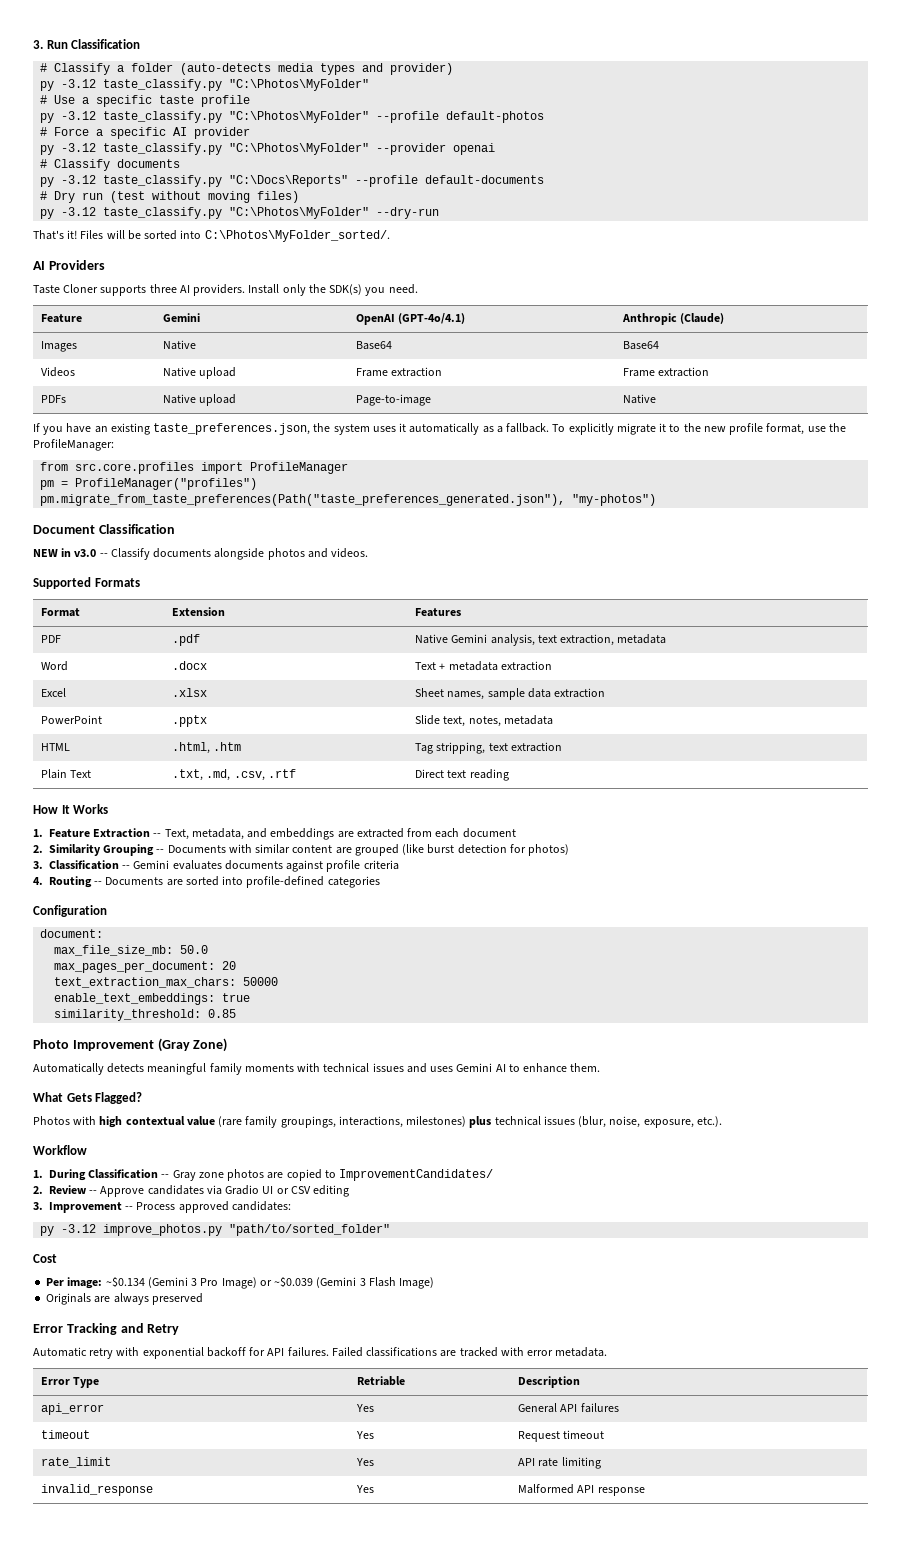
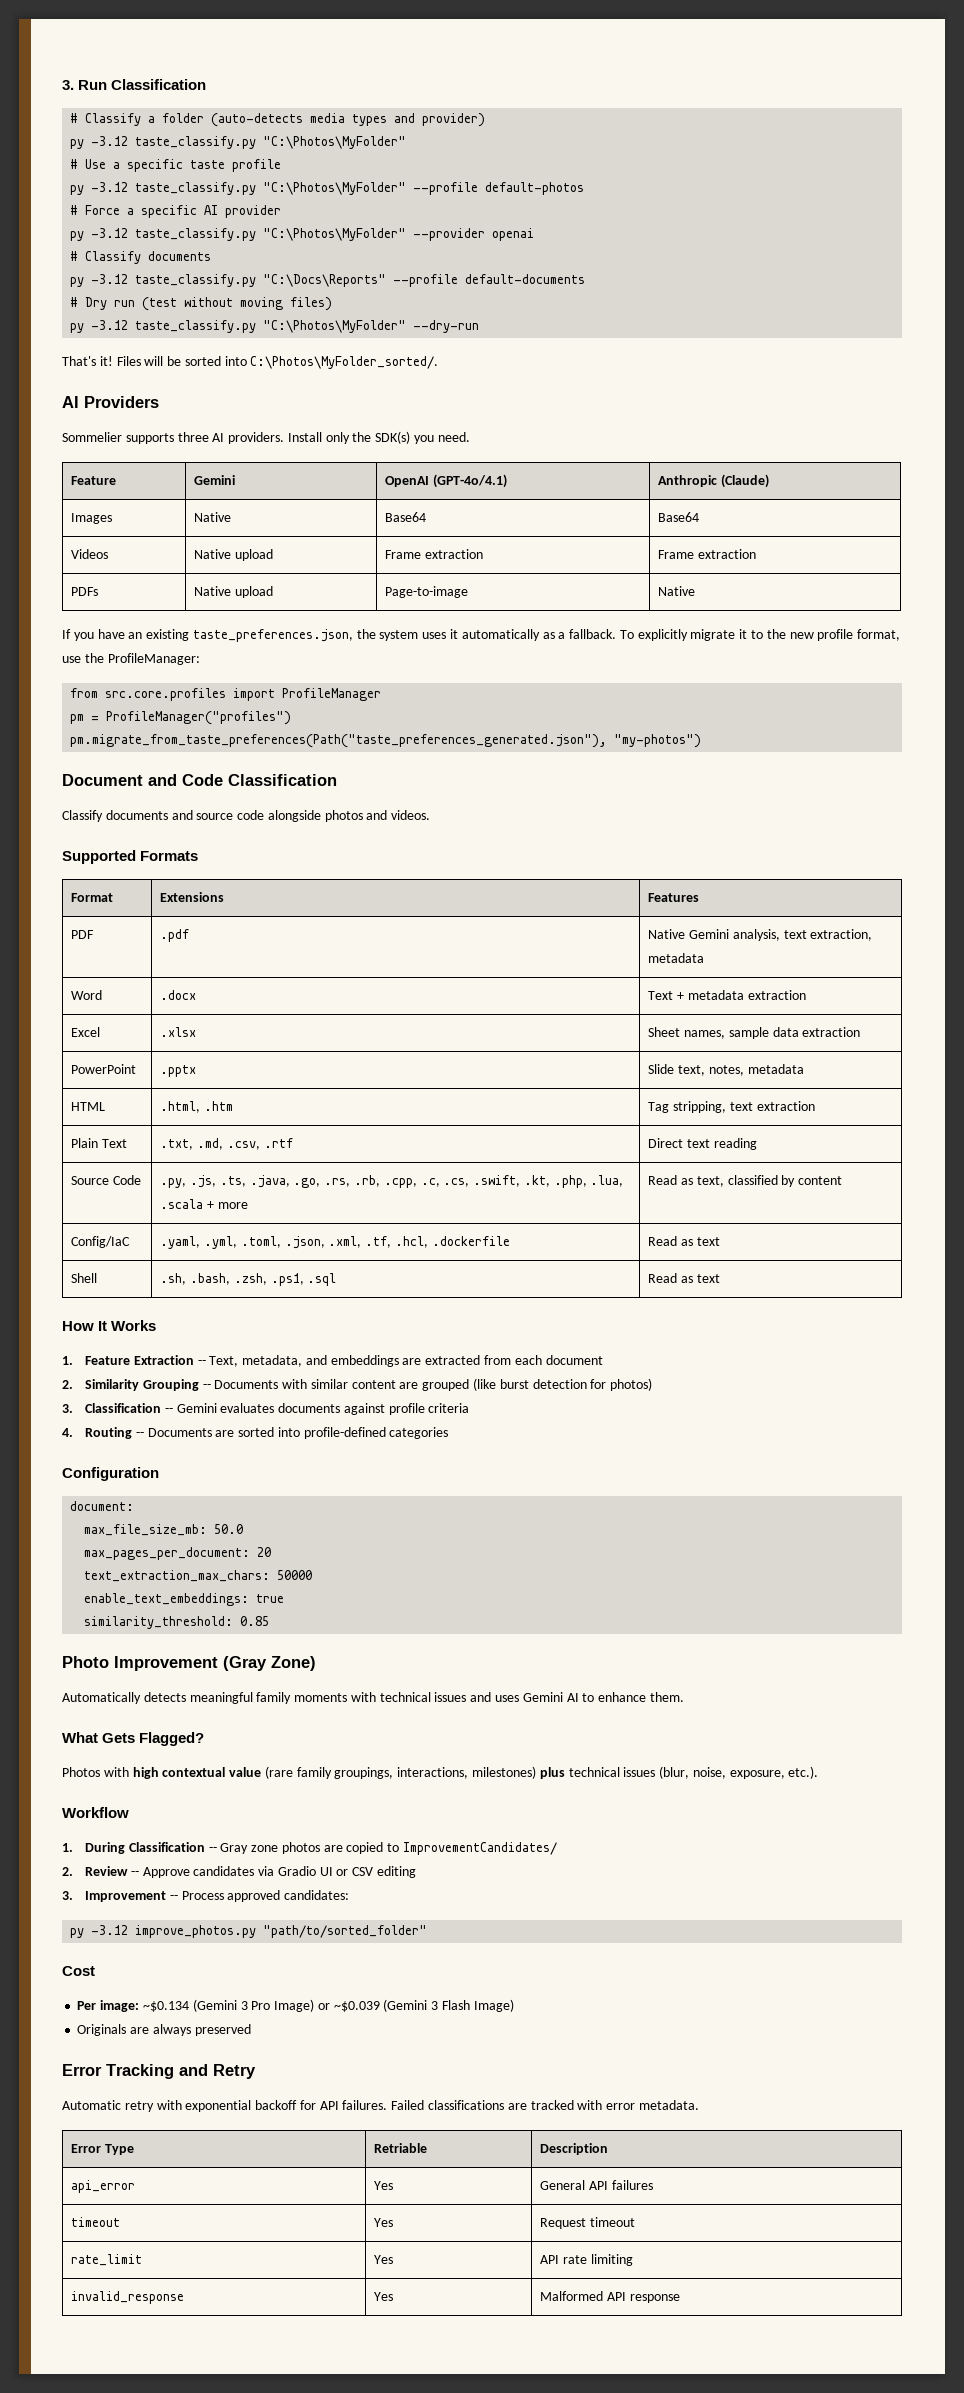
- Taste Cloner supports three AI providers.
+ Sommelier supports three AI providers.
- Document Classification
- NEW in v3.0 -- Classify documents alongside photos and videos.
+ Document and Code Classification
+ Classify documents and source code alongside photos and videos.
- Format | Extension | Features
+ Format | Extensions | Features
+ Source Code | .py, .js, .ts, .java, .go, .rs, .rb, .cpp, .c, .cs, .swift, .kt, .php, .lua, .scala + more | Read as text, classified by content
+ Config/IaC | .yaml, .yml, .toml, .json, .xml, .tf, .hcl, .dockerfile | Read as text
+ Shell | .sh, .bash, .zsh, .ps1, .sql | Read as text

